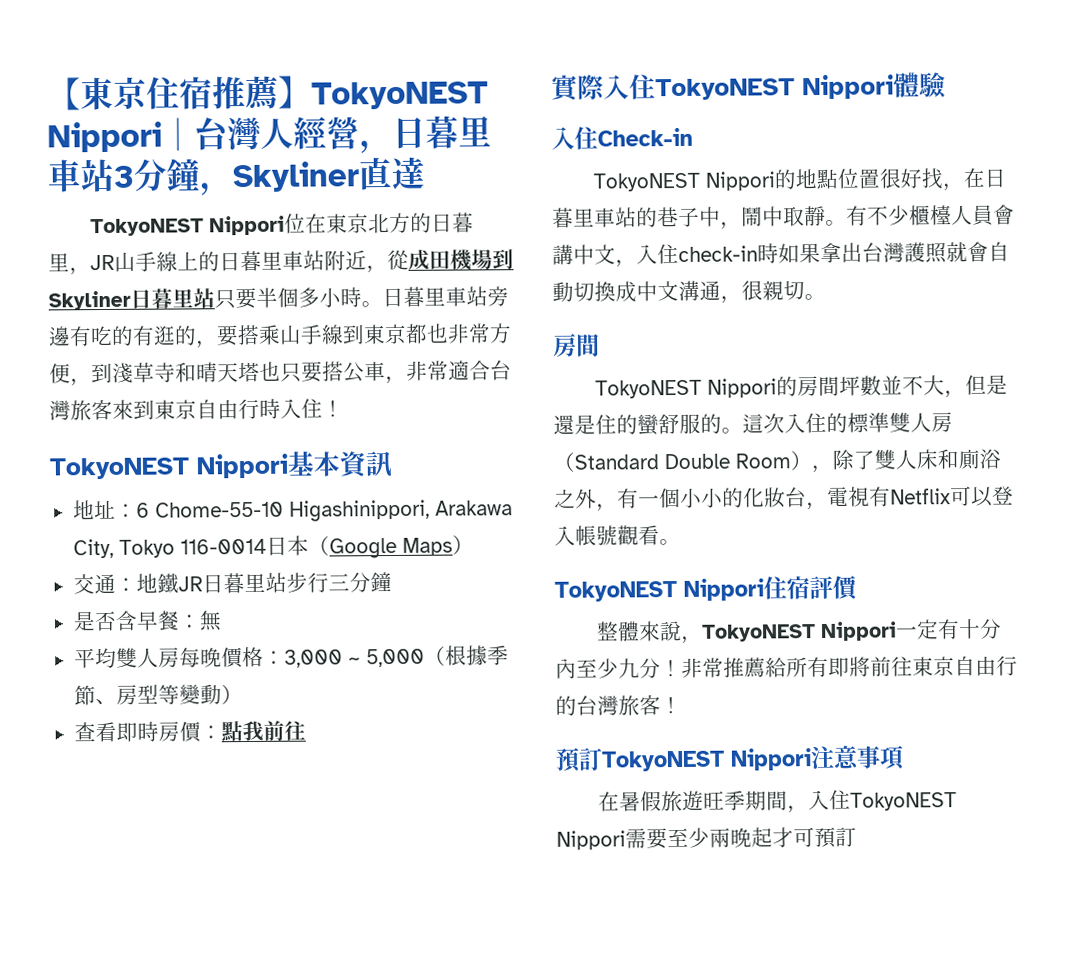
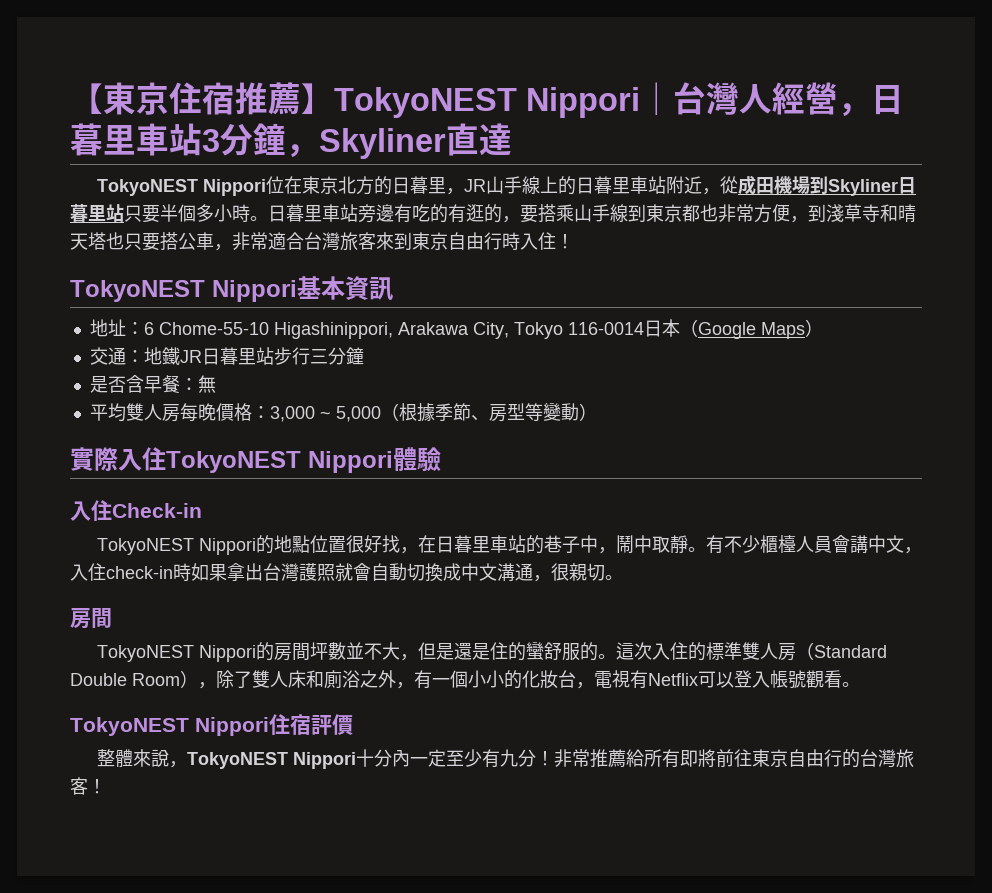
- 查看即時房價：點我前往
- 整體來說，TokyoNEST Nippori一定有十分內至少九分！
+ 整體來說，TokyoNEST Nippori十分內一定至少有九分！
- 預訂TokyoNEST Nippori注意事項
- 在暑假旅遊旺季期間，入住TokyoNEST Nippori需要至少兩晚起才可預訂

